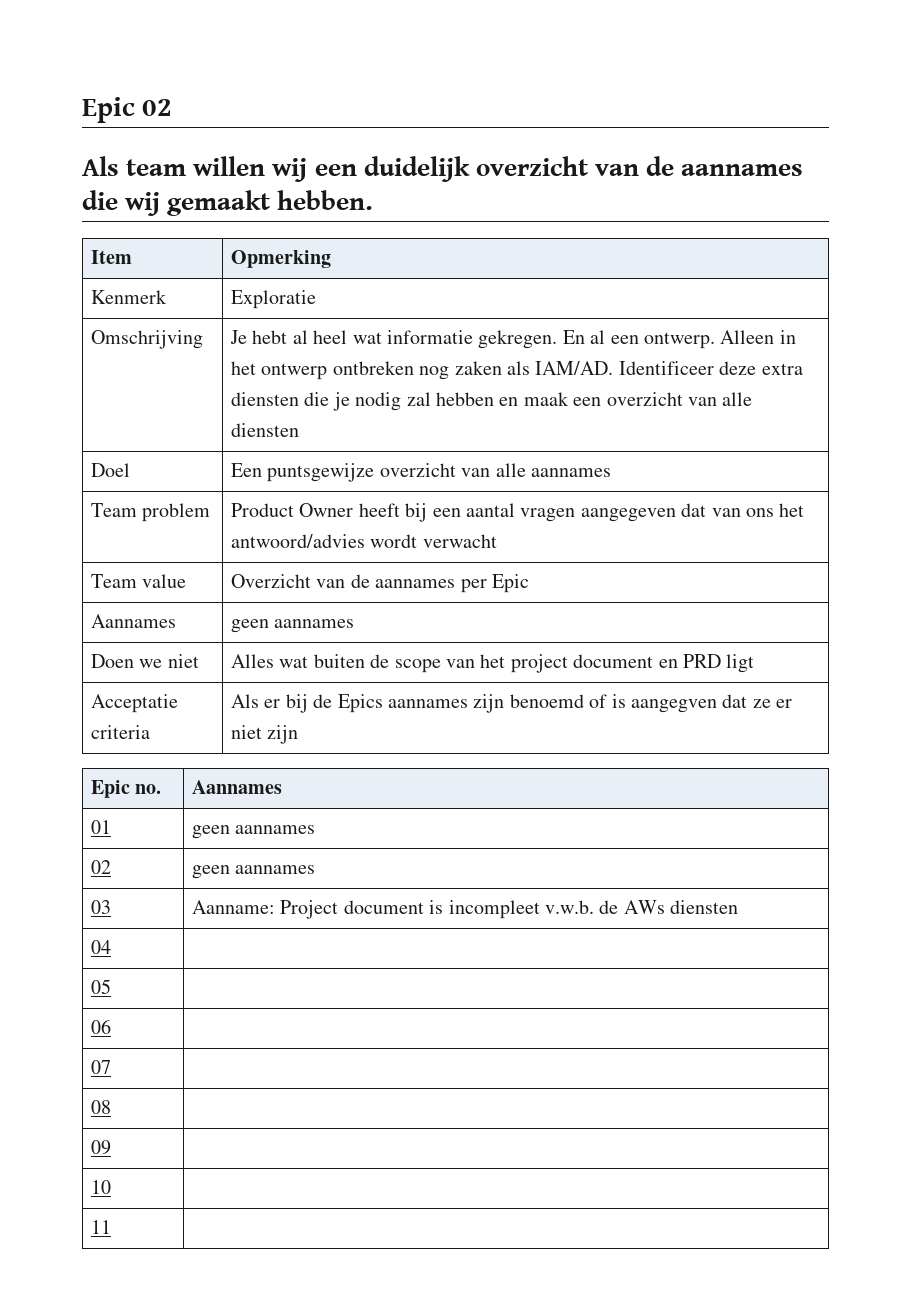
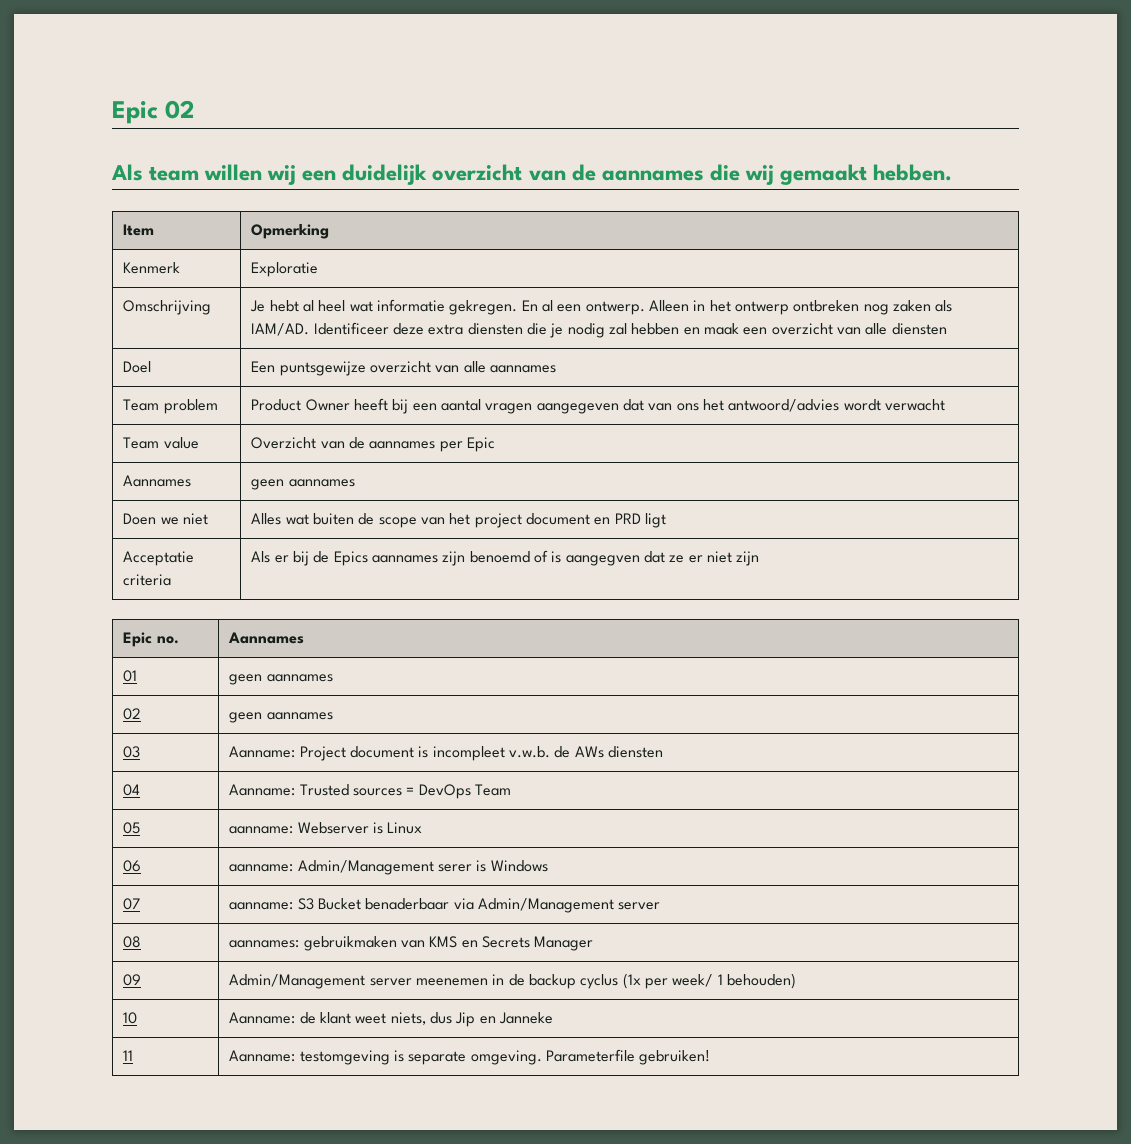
- 04 |
- 05 |
- 06 |
- 07 |
- 08 |
- 09 |
- 10 |
- 11 |
+ 04 | Aanname: Trusted sources = DevOps Team
+ 05 | aanname: Webserver is Linux
+ 06 | aanname: Admin/Management serer is Windows
+ 07 | aanname: S3 Bucket benaderbaar via Admin/Management server
+ 08 | aannames: gebruikmaken van KMS en Secrets Manager
+ 09 | Admin/Management server meenemen in de backup cyclus (1x per week/ 1 behouden)
+ 10 | Aanname: de klant weet niets, dus Jip en Janneke
+ 11 | Aanname: testomgeving is separate omgeving. Parameterfile gebruiken!

